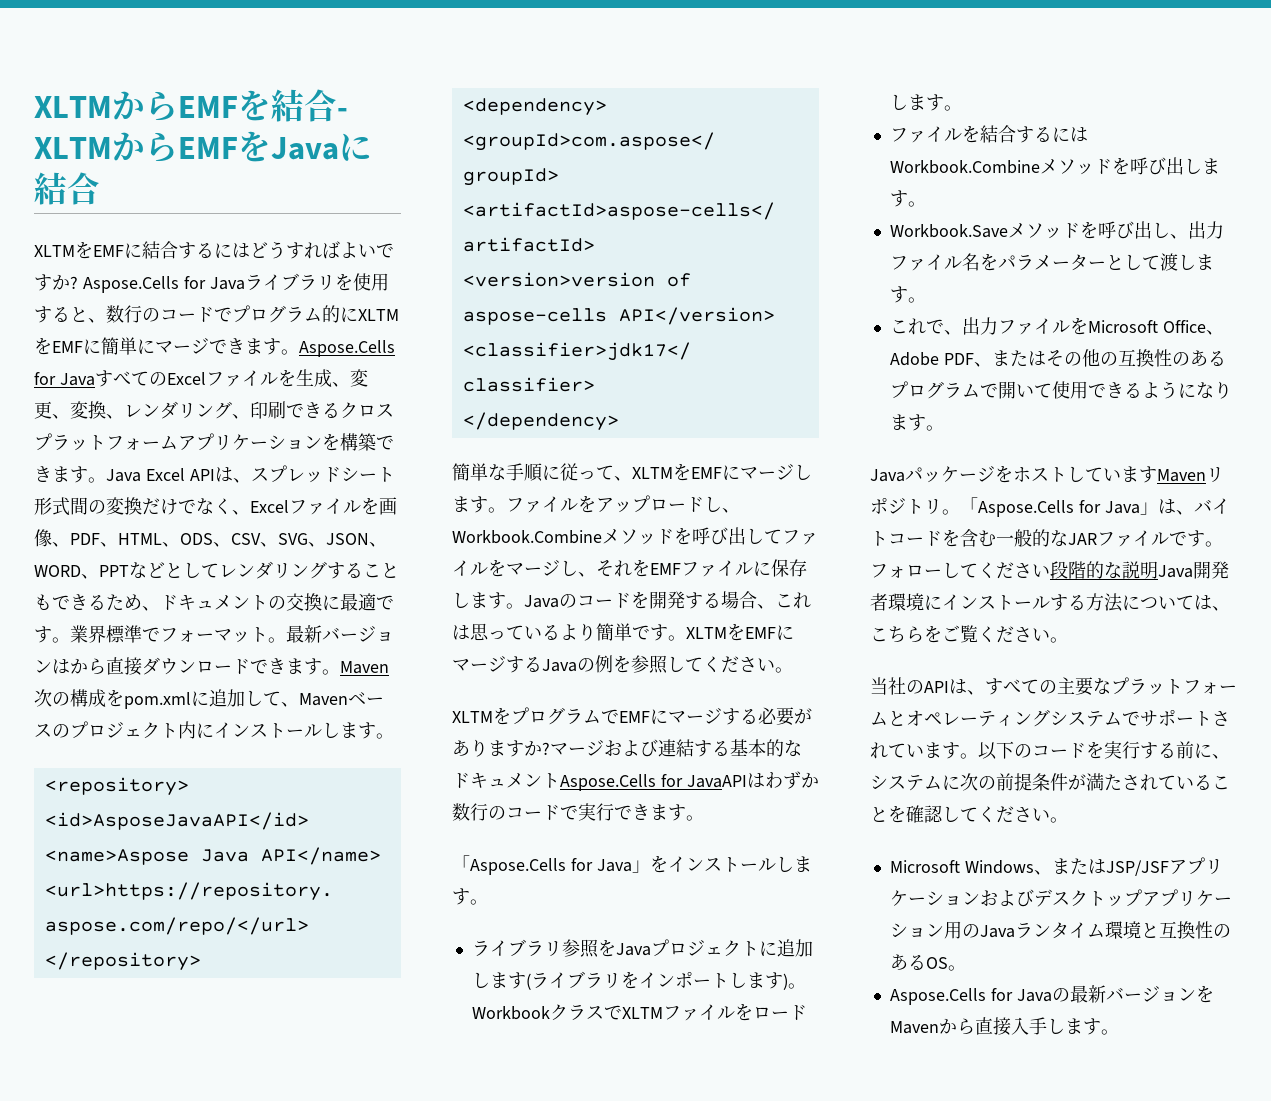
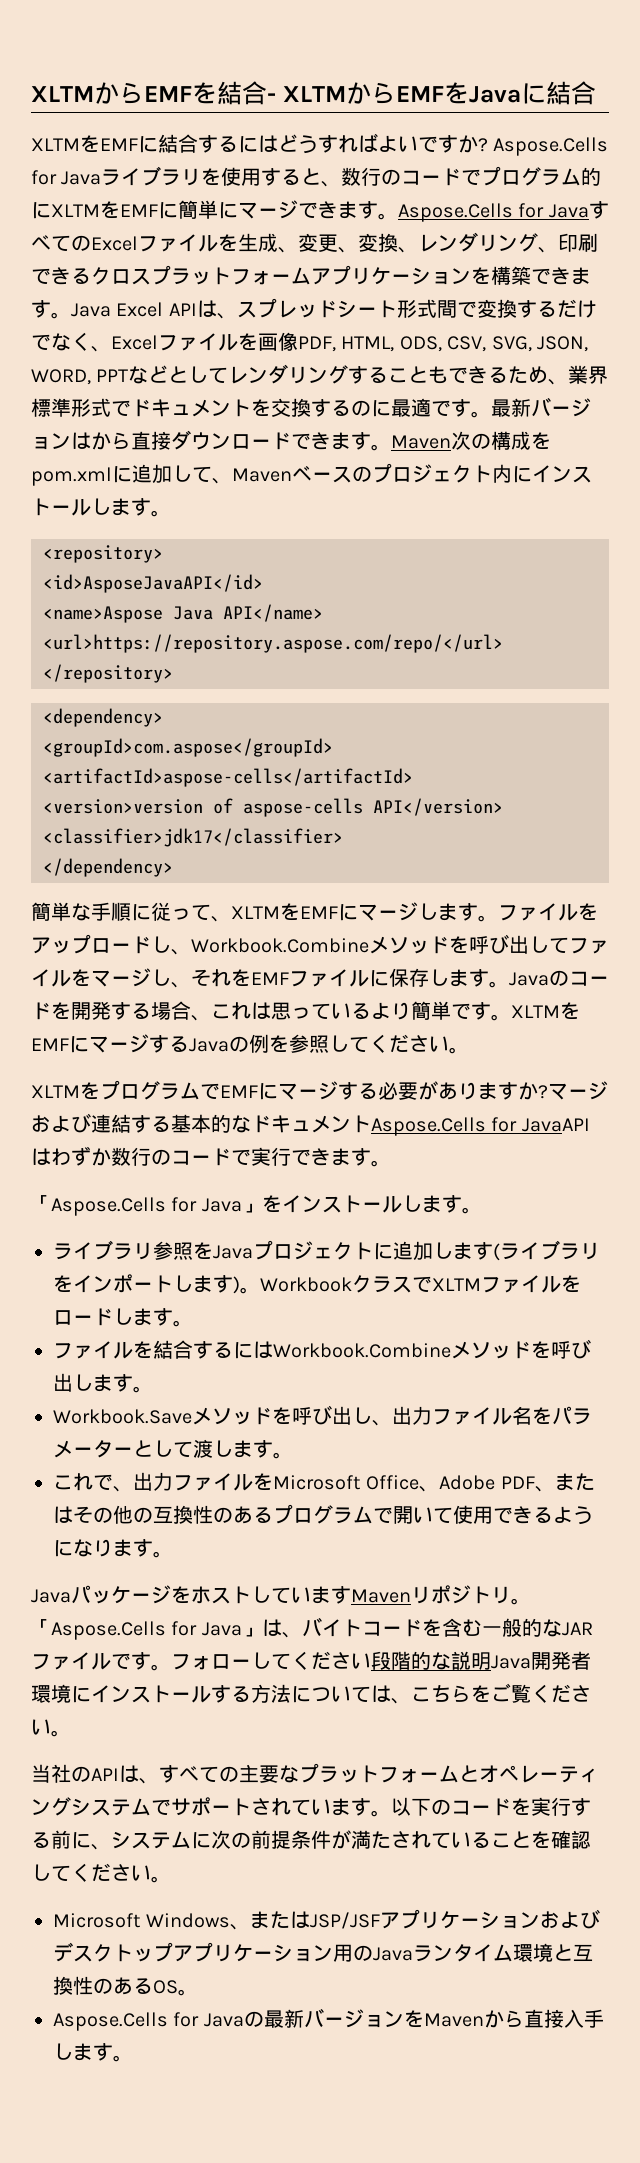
- Java Excel APIは、スプレッドシート形式間の変換だけでなく、Excelファイルを画像、PDF、HTML、ODS、CSV、SVG、JSON、WORD、PPTなどとしてレンダリングすることもできるため、ドキュメントの交換に最適です。業界標準でフォーマット。
+ Java Excel APIは、スプレッドシート形式間で変換するだけでなく、Excelファイルを画像PDF, HTML, ODS, CSV, SVG, JSON, WORD, PPTなどとしてレンダリングすることもできるため、業界標準形式でドキュメントを交換するのに最適です。

